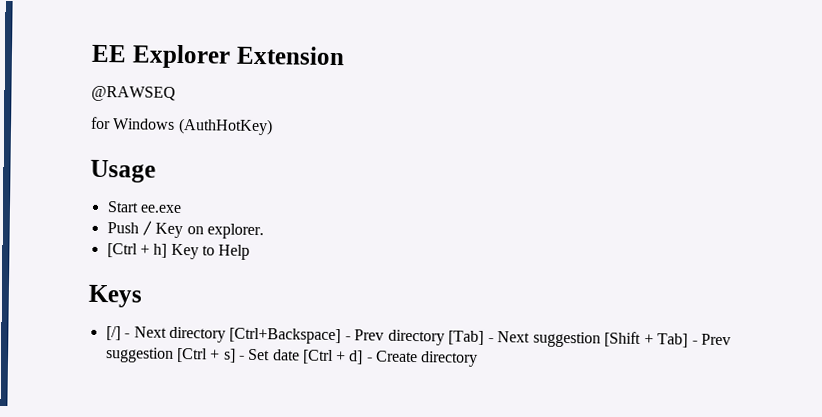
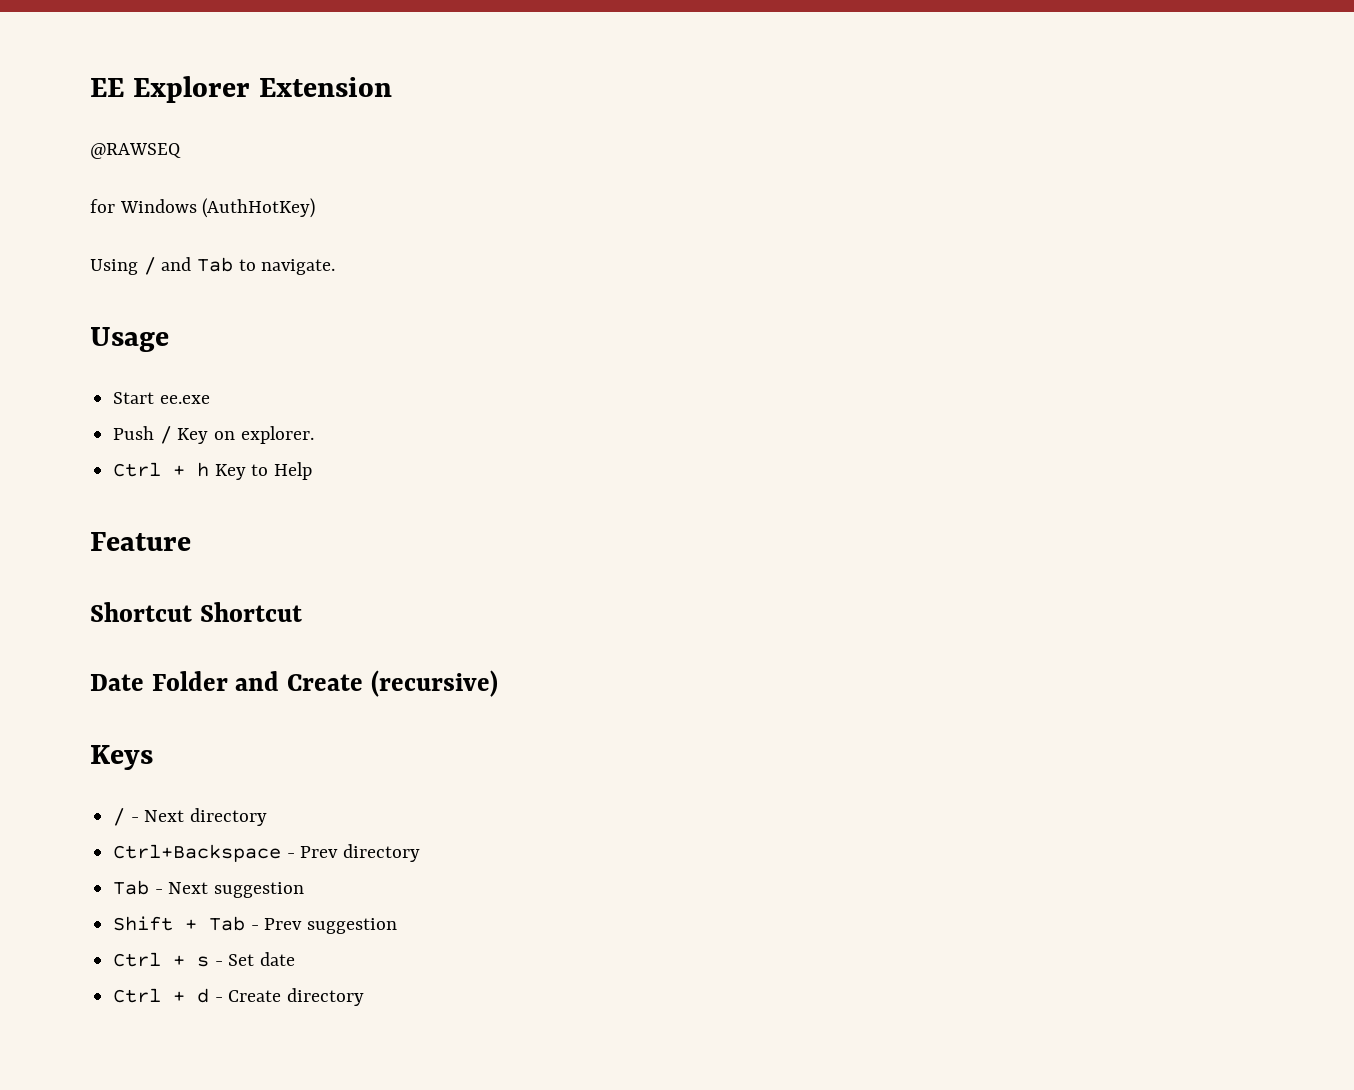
+ Using / and Tab to navigate.
- [Ctrl + h] Key to Help
+ Ctrl + h Key to Help
+ Feature
+ Shortcut Shortcut
+ Date Folder and Create (recursive)
- [/] - Next directory [Ctrl+Backspace] - Prev directory [Tab] - Next suggestion [Shift + Tab] - Prev suggestion [Ctrl + s] - Set date [Ctrl + d] - Create directory
+ / - Next directory
+ Ctrl+Backspace - Prev directory
+ Tab - Next suggestion
+ Shift + Tab - Prev suggestion
+ Ctrl + s - Set date
+ Ctrl + d - Create directory

